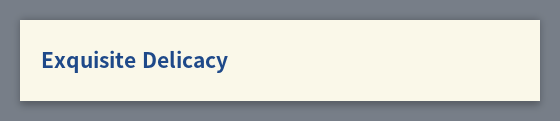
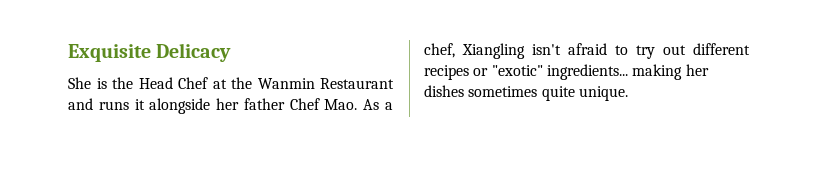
+ She is the Head Chef at the Wanmin Restaurant and runs it alongside her father Chef Mao. As a chef, Xiangling isn't afraid to try out different recipes or "exotic" ingredients... making her dishes sometimes quite unique.

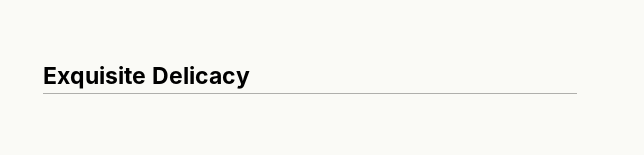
- She is the Head Chef at the Wanmin Restaurant and runs it alongside her father Chef Mao. As a chef, Xiangling isn't afraid to try out different recipes or "exotic" ingredients... making her dishes sometimes quite unique.

